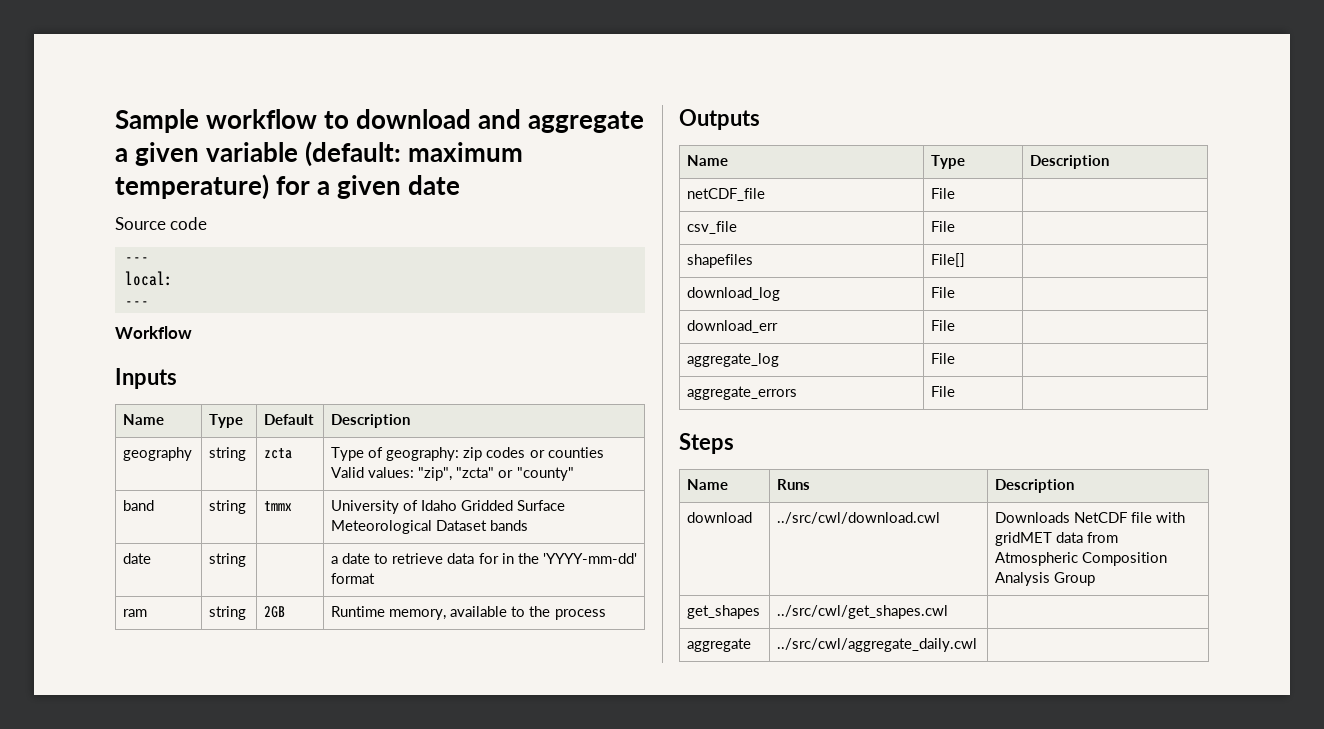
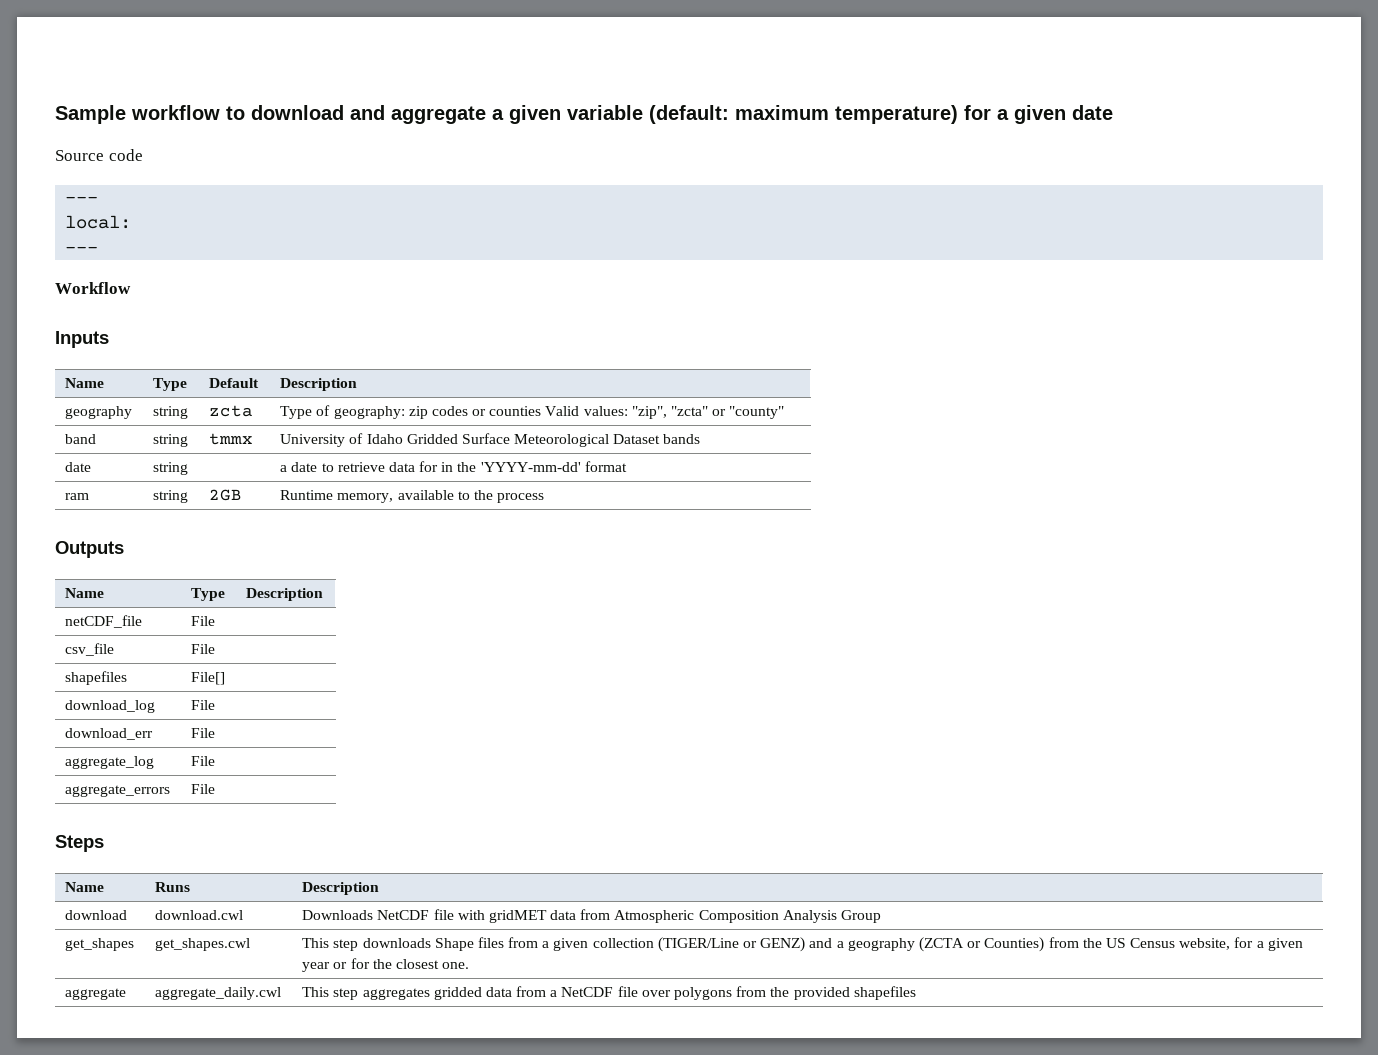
- download | ../src/cwl/download.cwl | Downloads NetCDF file with gridMET data from Atmospheric Composition Analysis Group
+ download | download.cwl | Downloads NetCDF file with gridMET data from Atmospheric Composition Analysis Group
- get_shapes | ../src/cwl/get_shapes.cwl |
- aggregate | ../src/cwl/aggregate_daily.cwl |
+ get_shapes | get_shapes.cwl | This step downloads Shape files from a given collection (TIGER/Line or GENZ) and a geography (ZCTA or Counties) from the US Census website, for a given year or for the closest one.
+ aggregate | aggregate_daily.cwl | This step aggregates gridded data from a NetCDF file over polygons from the provided shapefiles

